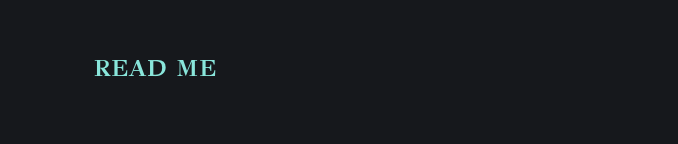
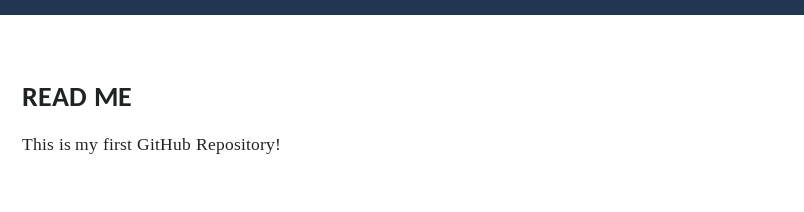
+ This is my first GitHub Repository!

